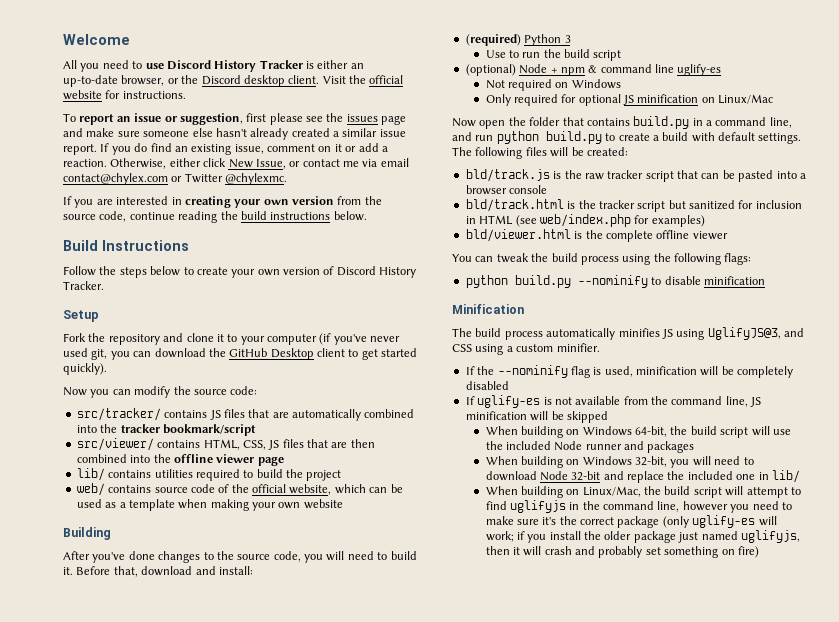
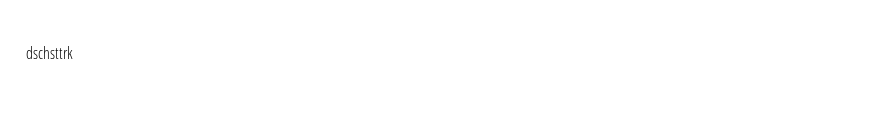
- Welcome
- All you need to use Discord History Tracker is either an up-to-date browser, or the Discord desktop client. Visit the official website for instructions.
- To report an issue or suggestion, first please see the issues page and make sure someone else hasn't already created a similar issue report. If you do find an existing issue, comment on it or add a reaction. Otherwise, either click New Issue, or contact me via email contact@chylex.com or Twitter @chylexmc.
- If you are interested in creating your own version from the source code, continue reading the build instructions below.
- Build Instructions
- Follow the steps below to create your own version of Discord History Tracker.
- Setup
- Fork the repository and clone it to your computer (if you've never used git, you can download the GitHub Desktop client to get started quickly).
- Now you can modify the source code:
- src/tracker/ contains JS files that are automatically combined into the tracker bookmark/script
- src/viewer/ contains HTML, CSS, JS files that are then combined into the offline viewer page
- lib/ contains utilities required to build the project
- web/ contains source code of the official website, which can be used as a template when making your own website
- Building
- After you've done changes to the source code, you will need to build it. Before that, download and install:
- (required) Python 3
- Use to run the build script
- (optional) Node + npm & command line uglify-es
- Not required on Windows
- Only required for optional JS minification on Linux/Mac
- Now open the folder that contains build.py in a command line, and run python build.py to create a build with default settings. The following files will be created:
- bld/track.js is the raw tracker script that can be pasted into a browser console
- bld/track.html is the tracker script but sanitized for inclusion in HTML (see web/index.php for examples)
- bld/viewer.html is the complete offline viewer
- You can tweak the build process using the following flags:
- python build.py --nominify to disable minification
- Minification
- The build process automatically minifies JS using UglifyJS@3, and CSS using a custom minifier.
- If the --nominify flag is used, minification will be completely disabled
- If uglify-es is not available from the command line, JS minification will be skipped
- When building on Windows 64-bit, the build script will use the included Node runner and packages
- When building on Windows 32-bit, you will need to download Node 32-bit and replace the included one in lib/
- When building on Linux/Mac, the build script will attempt to find uglifyjs in the command line, however you need to make sure it's the correct package (only uglify-es will work; if you install the older package just named uglifyjs, then it will crash and probably set something on fire)
+ dschsttrk

